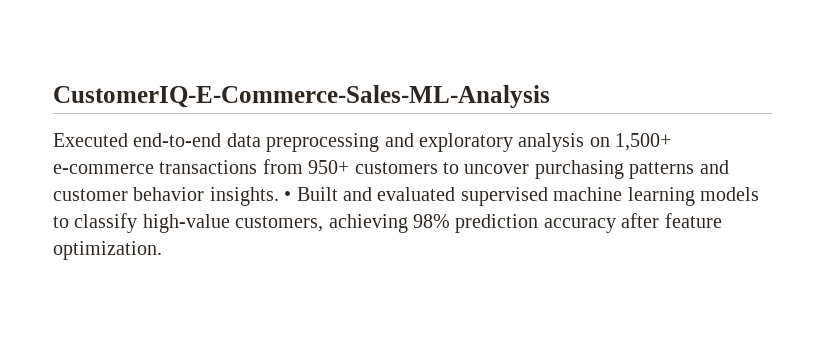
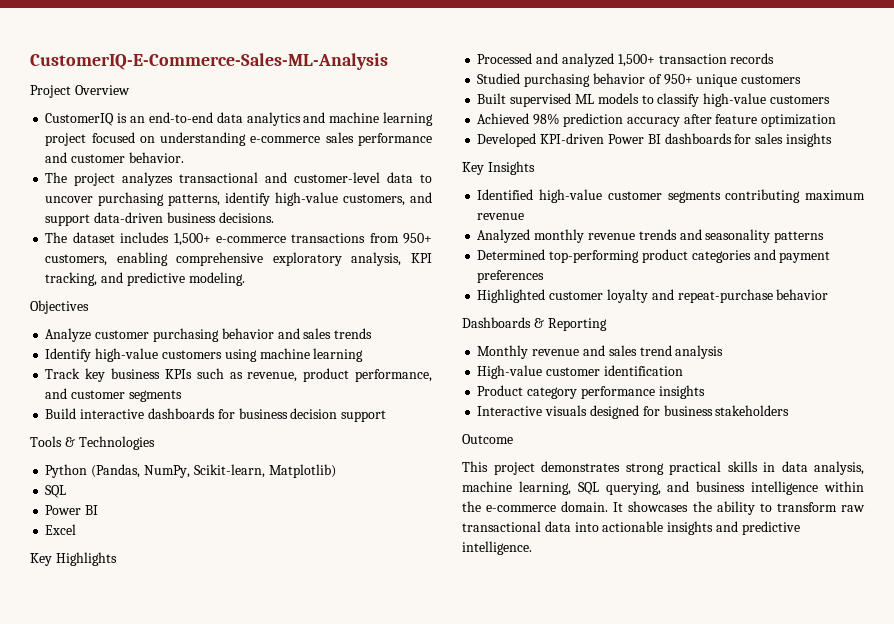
- Executed end-to-end data preprocessing and exploratory analysis on 1,500+ e-commerce transactions from 950+ customers to uncover purchasing patterns and customer behavior insights. • Built and evaluated supervised machine learning models to classify high-value customers, achieving 98% prediction accuracy after feature optimization.
+ Project Overview
+ CustomerIQ is an end-to-end data analytics and machine learning project focused on understanding e-commerce sales performance and customer behavior.
+ The project analyzes transactional and customer-level data to uncover purchasing patterns, identify high-value customers, and support data-driven business decisions.
+ The dataset includes 1,500+ e-commerce transactions from 950+ customers, enabling comprehensive exploratory analysis, KPI tracking, and predictive modeling.
+ Objectives
+ Analyze customer purchasing behavior and sales trends
+ Identify high-value customers using machine learning
+ Track key business KPIs such as revenue, product performance, and customer segments
+ Build interactive dashboards for business decision support
+ Tools & Technologies
+ Python (Pandas, NumPy, Scikit-learn, Matplotlib)
+ SQL
+ Power BI
+ Excel
+ Key Highlights
+ Processed and analyzed 1,500+ transaction records
+ Studied purchasing behavior of 950+ unique customers
+ Built supervised ML models to classify high-value customers
+ Achieved 98% prediction accuracy after feature optimization
+ Developed KPI-driven Power BI dashboards for sales insights
+ Key Insights
+ Identified high-value customer segments contributing maximum revenue
+ Analyzed monthly revenue trends and seasonality patterns
+ Determined top-performing product categories and payment preferences
+ Highlighted customer loyalty and repeat-purchase behavior
+ Dashboards & Reporting
+ Monthly revenue and sales trend analysis
+ High-value customer identification
+ Product category performance insights
+ Interactive visuals designed for business stakeholders
+ Outcome
+ This project demonstrates strong practical skills in data analysis, machine learning, SQL querying, and business intelligence within the e-commerce domain. It showcases the ability to transform raw transactional data into actionable insights and predictive intelligence.

